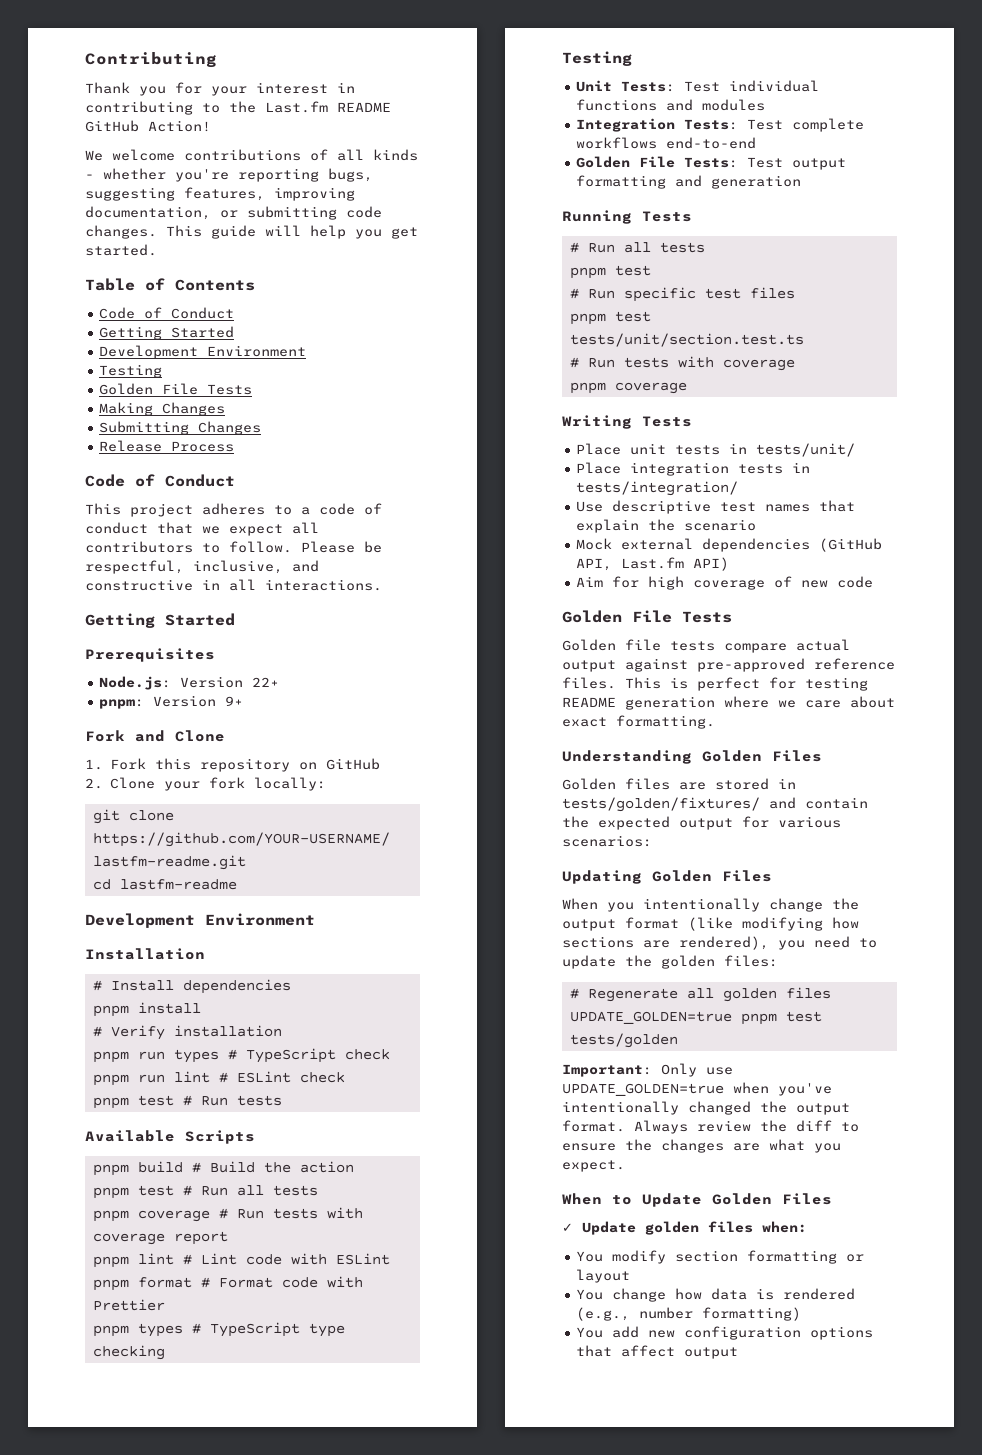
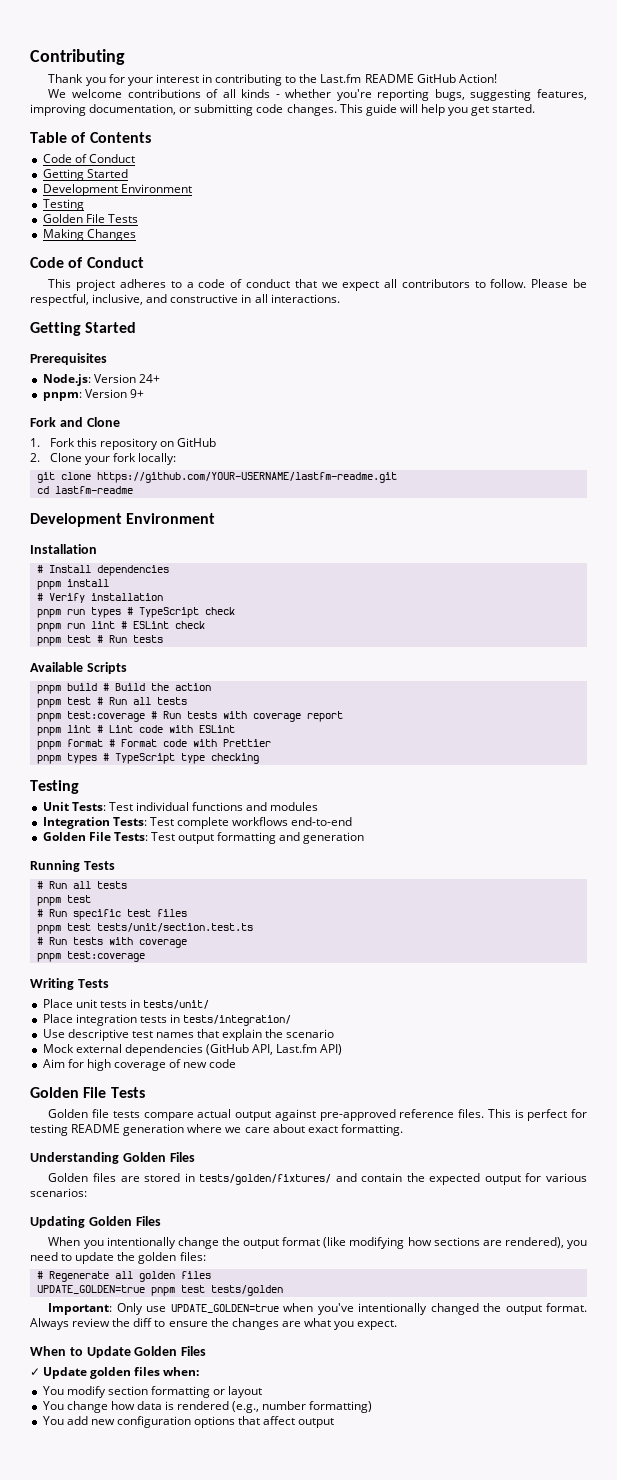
- Submitting Changes
- Release Process
- Node.js: Version 22+
+ Node.js: Version 24+
- pnpm coverage # Run tests with coverage report
+ pnpm test:coverage # Run tests with coverage report
  pnpm test tests/unit/section.test.ts
  # Run tests with coverage
- pnpm coverage
+ pnpm test:coverage

